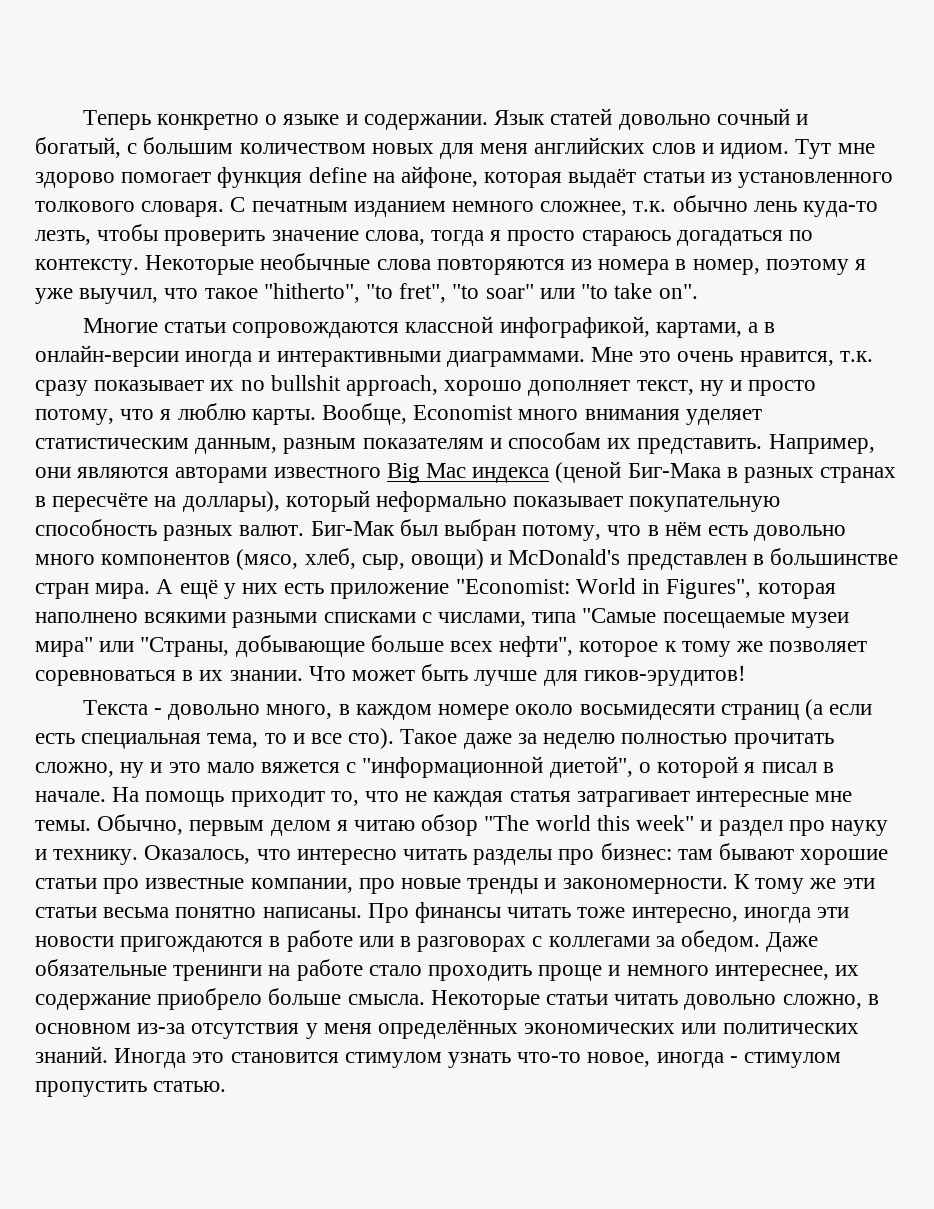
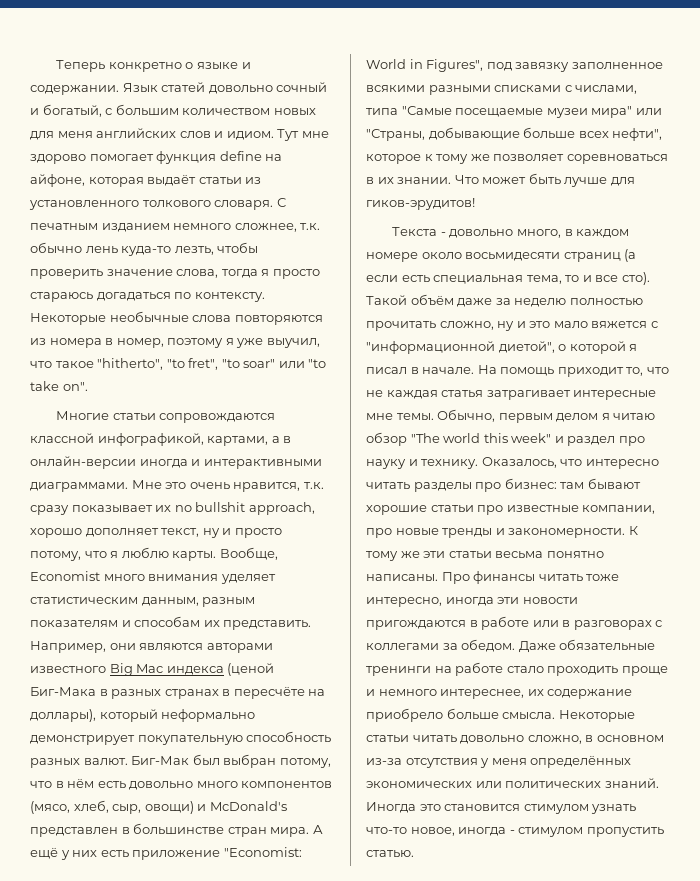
- Например, они являются авторами известного Big Mac индекса (ценой Биг-Мака в разных странах в пересчёте на доллары), который неформально показывает покупательную способность разных валют.
+ Например, они являются авторами известного Big Mac индекса (ценой Биг-Мака в разных странах в пересчёте на доллары), который неформально демонстрирует покупательную способность разных валют.
- А ещё у них есть приложение "Economist: World in Figures", которая наполнено всякими разными списками с числами, типа "Самые посещаемые музеи мира" или "Страны, добывающие больше всех нефти", которое к тому же позволяет соревноваться в их знании.
+ А ещё у них есть приложение "Economist: World in Figures", под завязку заполненное всякими разными списками с числами, типа "Самые посещаемые музеи мира" или "Страны, добывающие больше всех нефти", которое к тому же позволяет соревноваться в их знании.
- Такое даже за неделю полностью прочитать сложно, ну и это мало вяжется с "информационной диетой", о которой я писал в начале.
+ Такой объём даже за неделю полностью прочитать сложно, ну и это мало вяжется с "информационной диетой", о которой я писал в начале.

